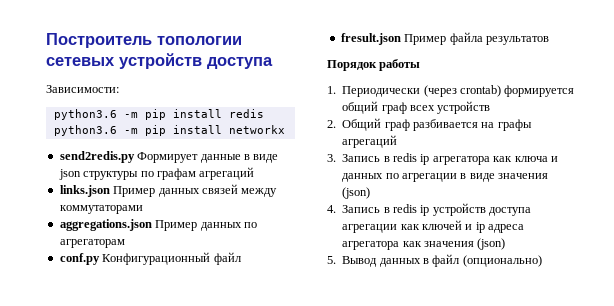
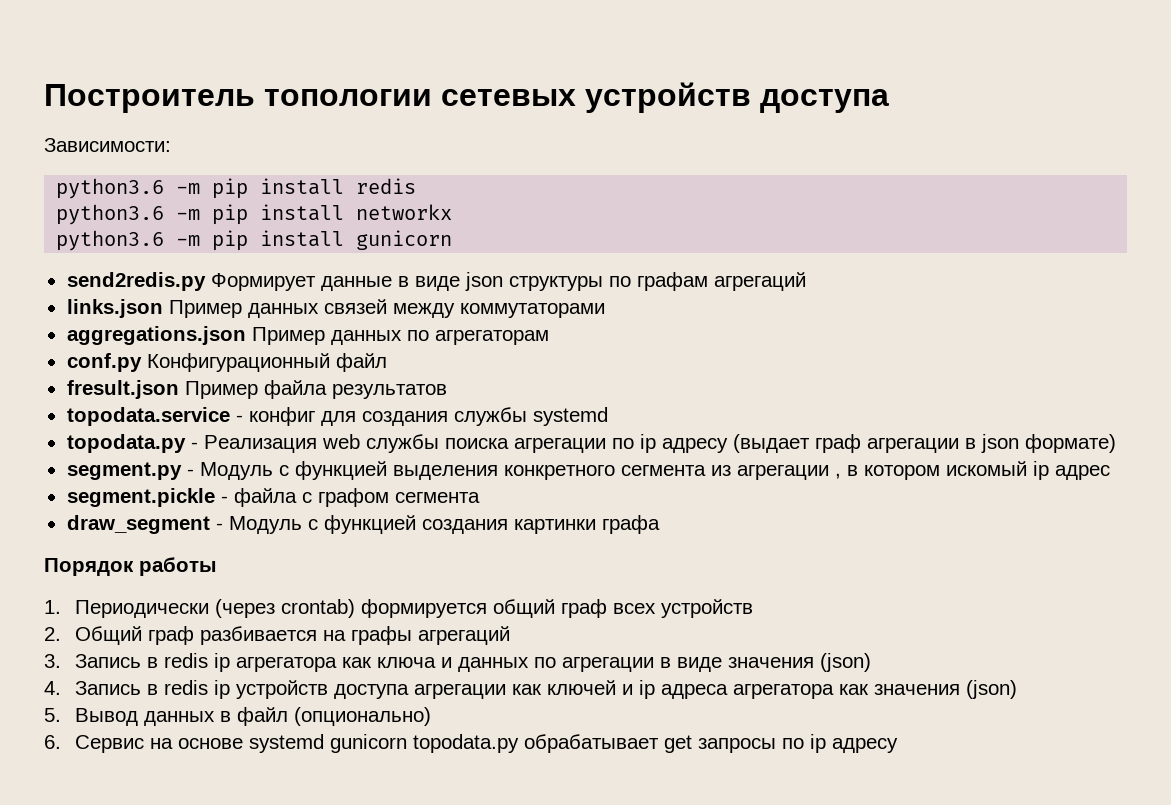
+ python3.6 -m pip install gunicorn
+ topodata.service - конфиг для создания службы systemd
+ topodata.py - Реализация web службы поиска агрегации по ip адресу (выдает граф агрегации в json формате)
+ segment.py - Модуль с функцией выделения конкретного сегмента из агрегации , в котором искомый ip адрес
+ segment.pickle - файла с графом сегмента
+ draw_segment - Модуль с функцией создания картинки графа
+ 6. Сервис на основе systemd gunicorn topodata.py обрабатывает get запросы по ip адресу

